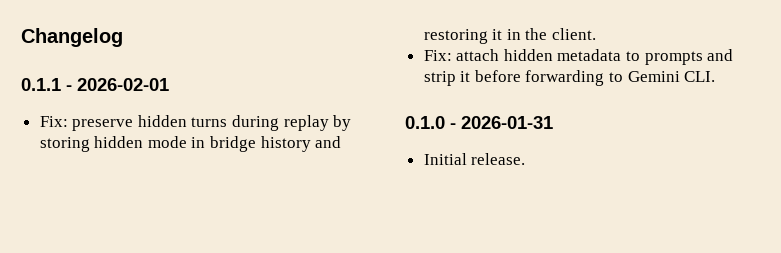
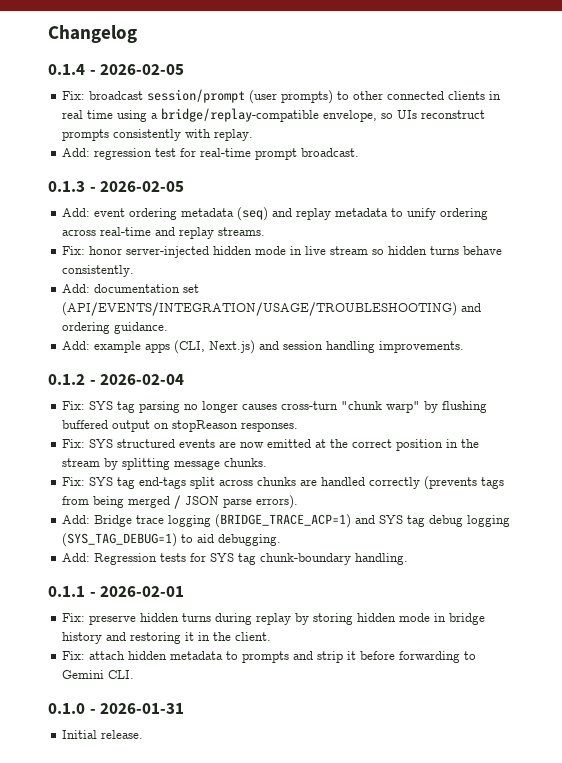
+ 0.1.4 - 2026-02-05
+ Fix: broadcast session/prompt (user prompts) to other connected clients in real time using a bridge/replay-compatible envelope, so UIs reconstruct prompts consistently with replay.
+ Add: regression test for real-time prompt broadcast.
+ 0.1.3 - 2026-02-05
+ Add: event ordering metadata (seq) and replay metadata to unify ordering across real-time and replay streams.
+ Fix: honor server-injected hidden mode in live stream so hidden turns behave consistently.
+ Add: documentation set (API/EVENTS/INTEGRATION/USAGE/TROUBLESHOOTING) and ordering guidance.
+ Add: example apps (CLI, Next.js) and session handling improvements.
+ 0.1.2 - 2026-02-04
+ Fix: SYS tag parsing no longer causes cross-turn "chunk warp" by flushing buffered output on stopReason responses.
+ Fix: SYS structured events are now emitted at the correct position in the stream by splitting message chunks.
+ Fix: SYS tag end-tags split across chunks are handled correctly (prevents tags from being merged / JSON parse errors).
+ Add: Bridge trace logging (BRIDGE_TRACE_ACP=1) and SYS tag debug logging (SYS_TAG_DEBUG=1) to aid debugging.
+ Add: Regression tests for SYS tag chunk-boundary handling.

